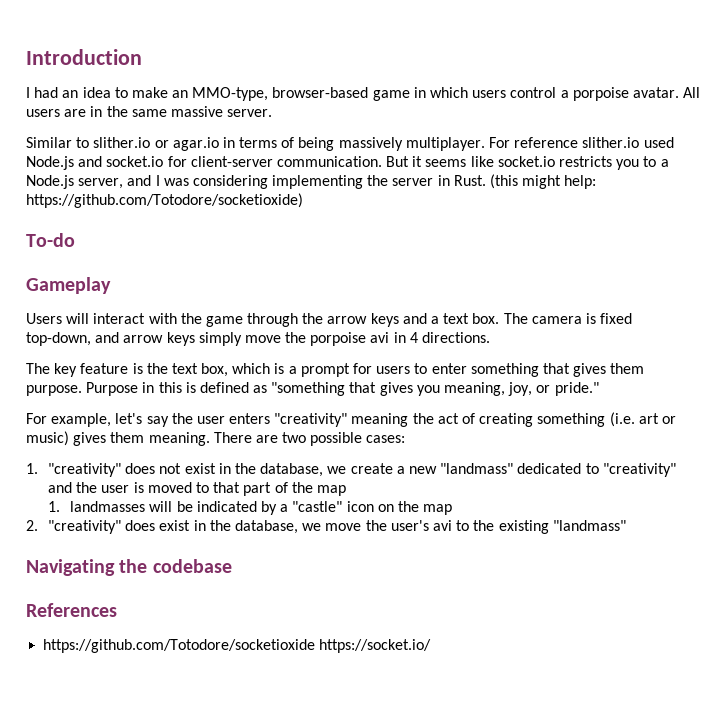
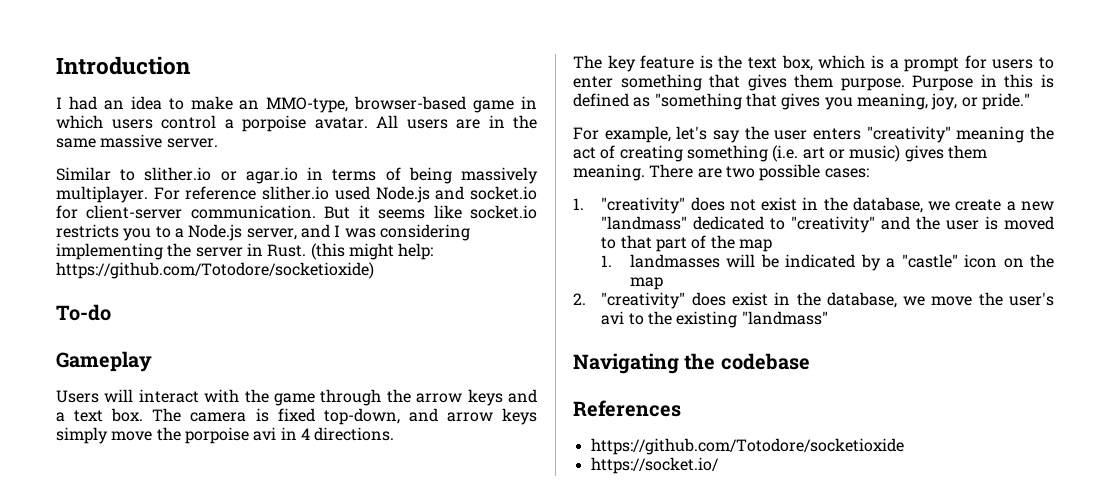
- https://github.com/Totodore/socketioxide https://socket.io/
+ https://github.com/Totodore/socketioxide
+ https://socket.io/

